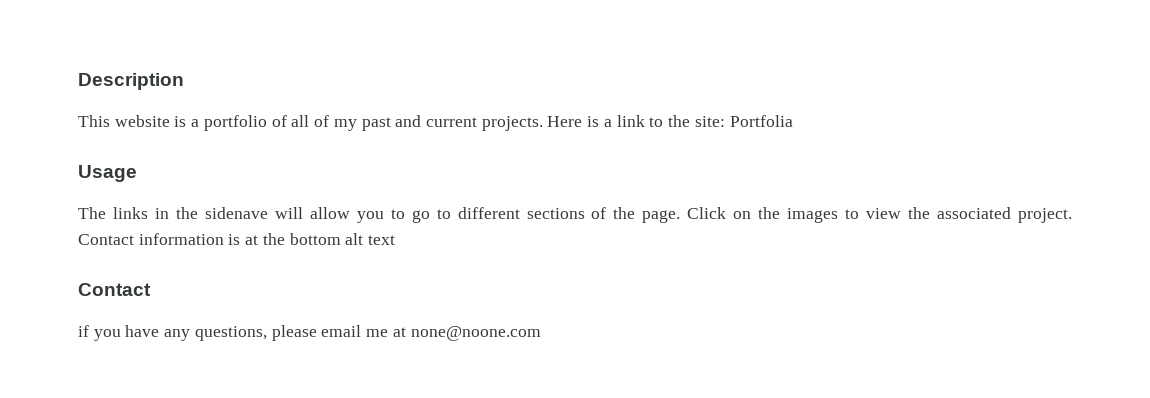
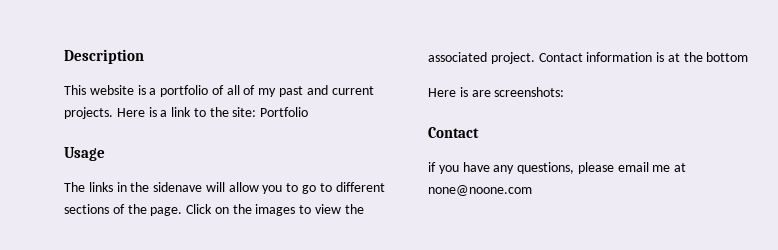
- Here is a link to the site: Portfolia
+ Here is a link to the site: Portfolio
- Contact information is at the bottom alt text
+ Contact information is at the bottom
+ Here is are screenshots:

